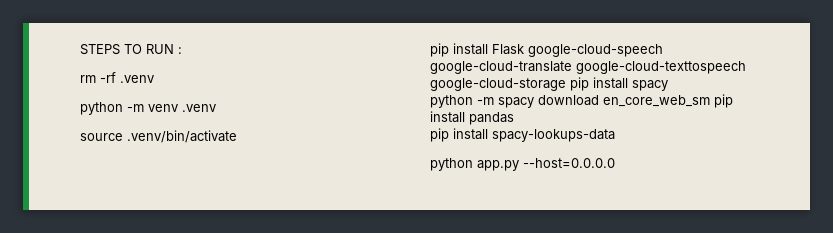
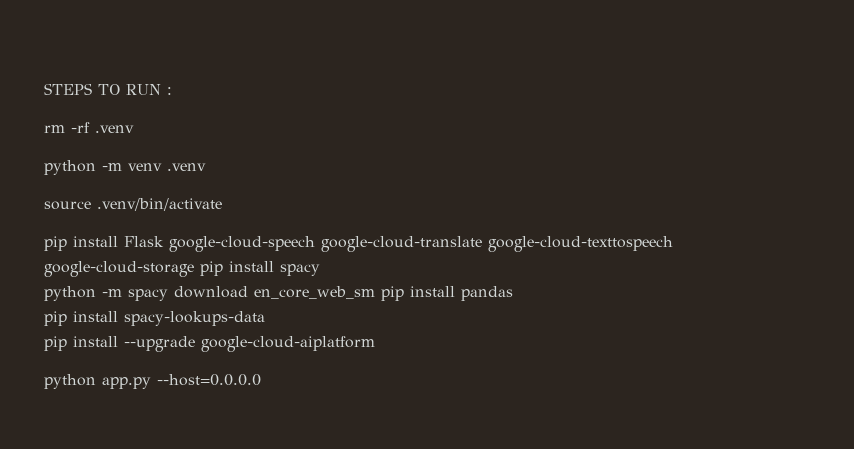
+ pip install --upgrade google-cloud-aiplatform

